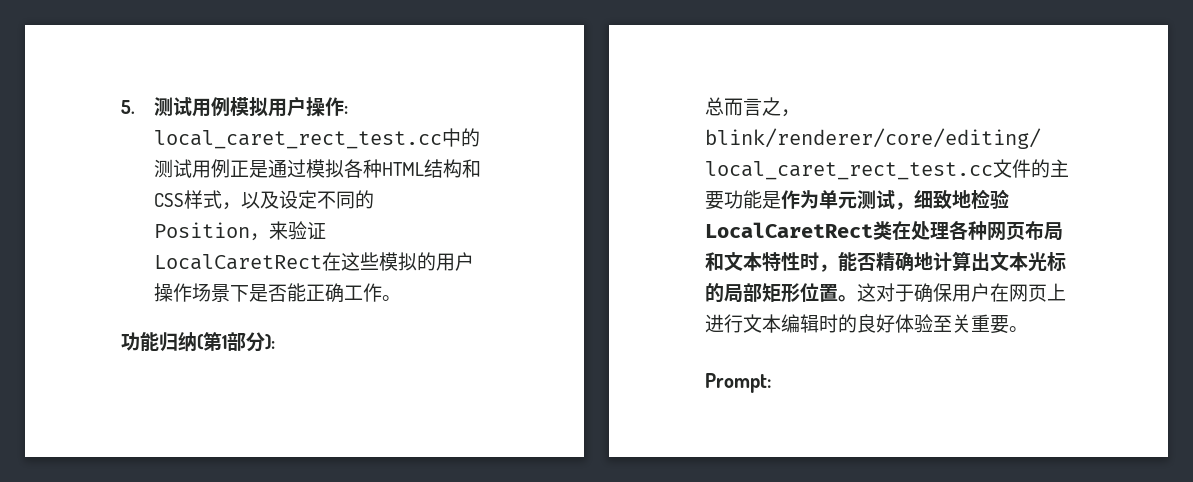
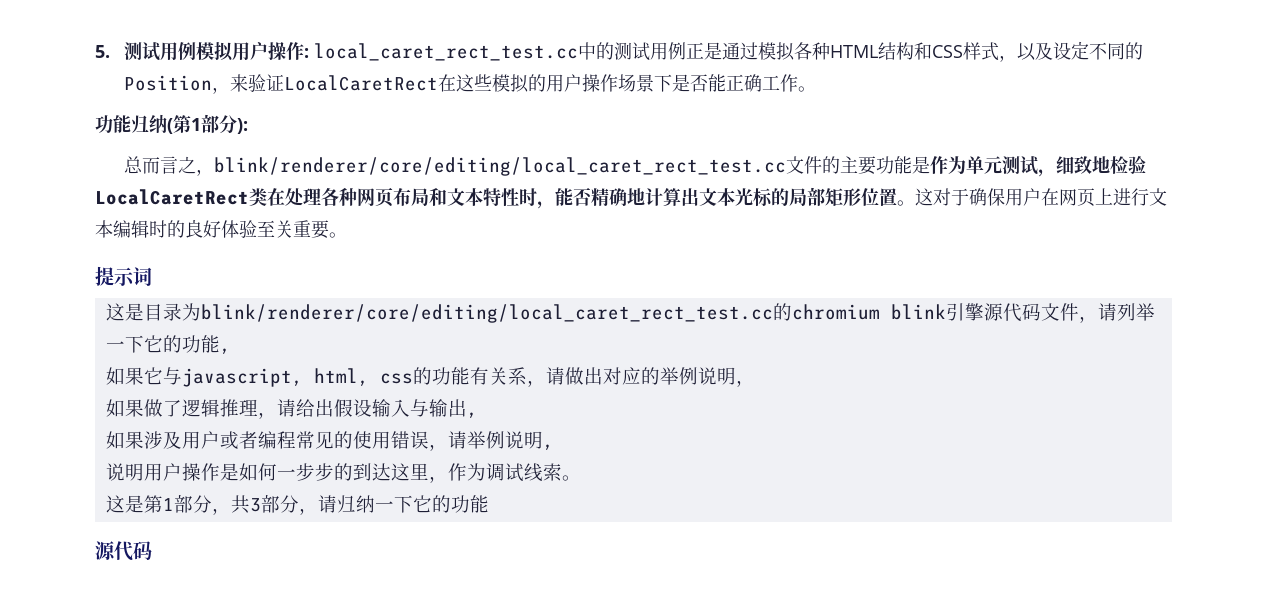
- Prompt:
+ 提示词
+ 这是目录为blink/renderer/core/editing/local_caret_rect_test.cc的chromium blink引擎源代码文件，请列举一下它的功能,
+ 如果它与javascript, html, css的功能有关系，请做出对应的举例说明，
+ 如果做了逻辑推理，请给出假设输入与输出,
+ 如果涉及用户或者编程常见的使用错误，请举例说明,
+ 说明用户操作是如何一步步的到达这里，作为调试线索。
+ 这是第1部分，共3部分，请归纳一下它的功能
+ 源代码

